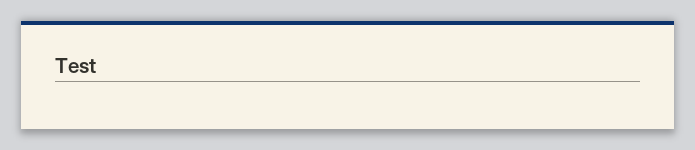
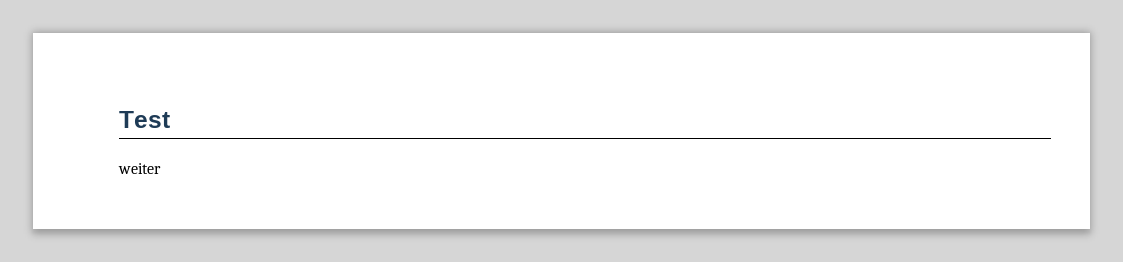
+ weiter

